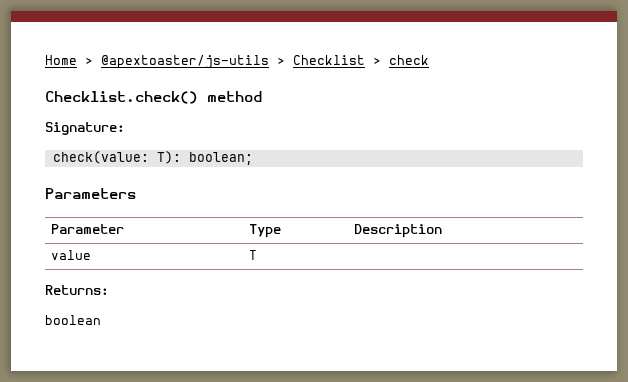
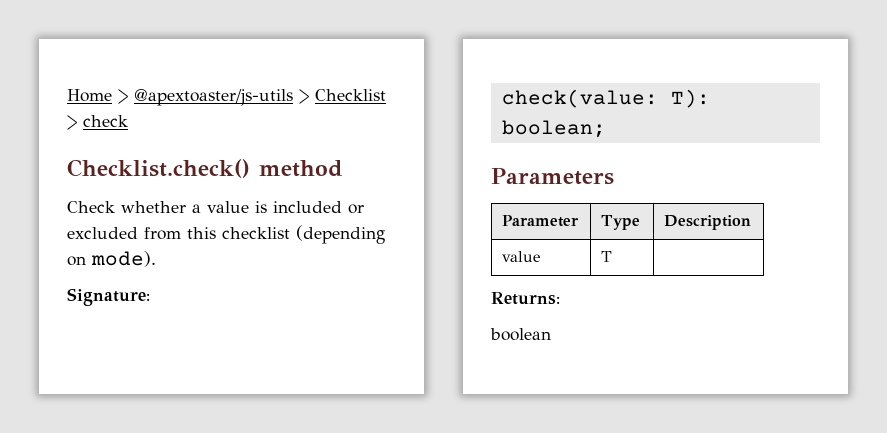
+ Check whether a value is included or excluded from this checklist (depending on mode).

